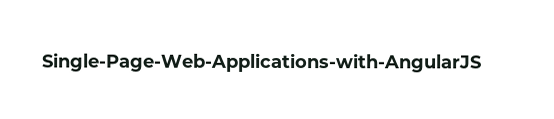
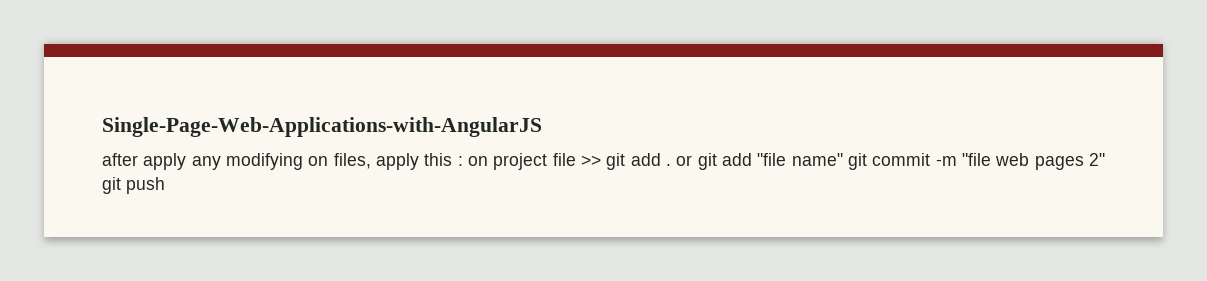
+ after apply any modifying on files, apply this : on project file >> git add . or git add "file name" git commit -m "file web pages 2" git push

